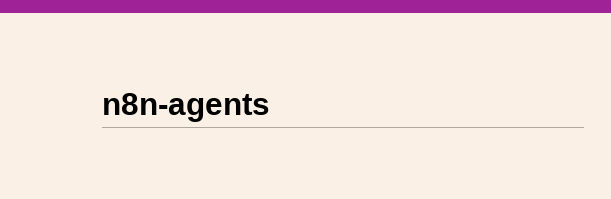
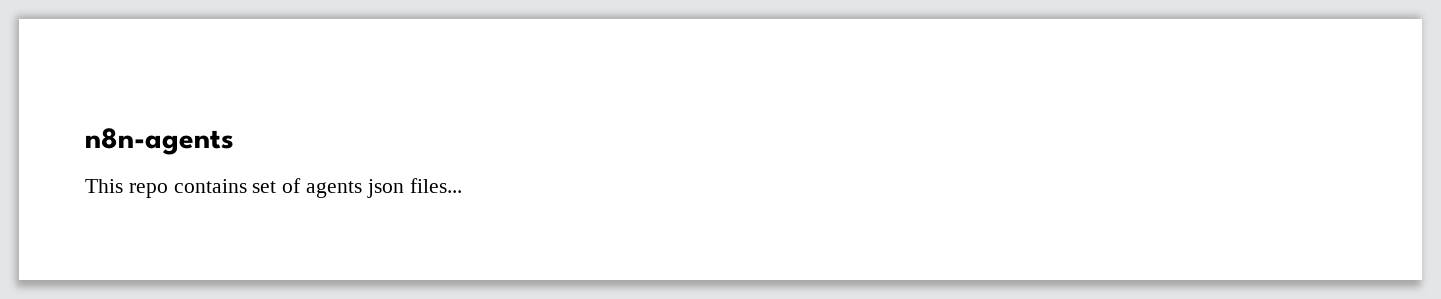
+ This repo contains set of agents json files...

